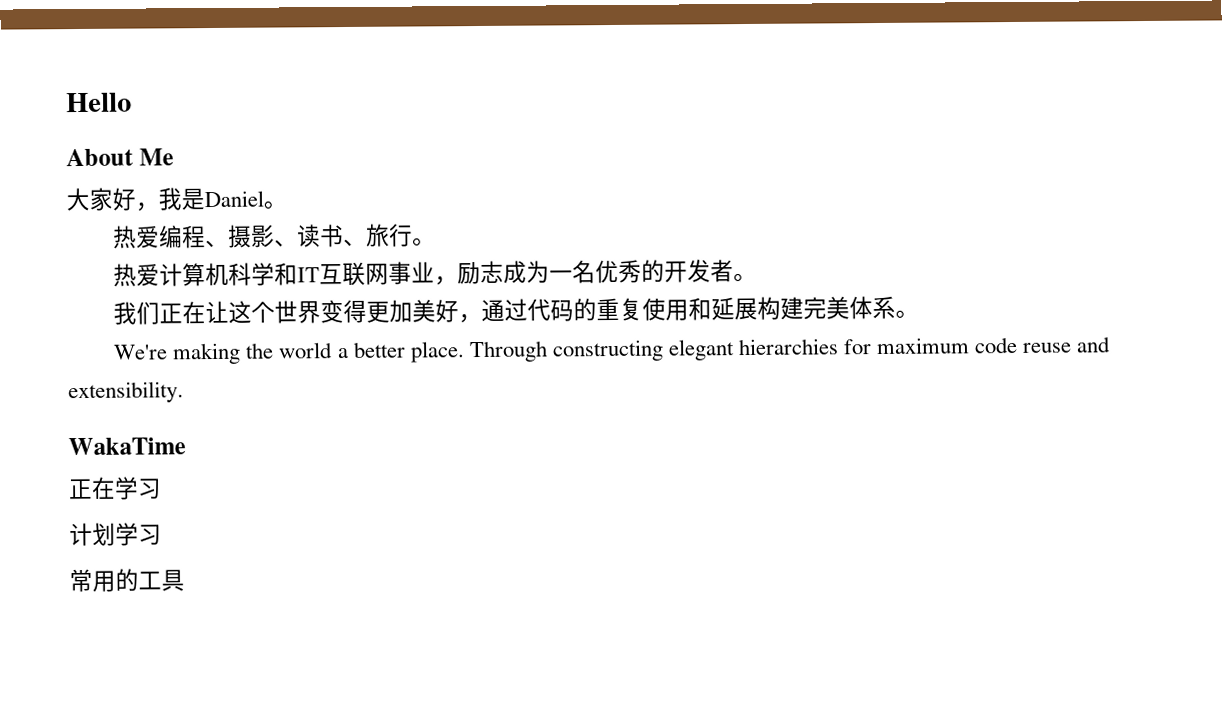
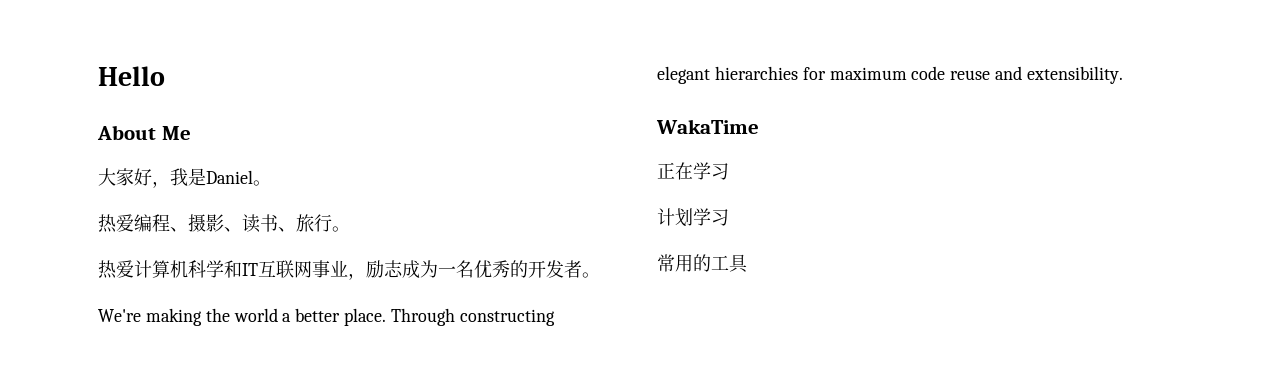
- 我们正在让这个世界变得更加美好，通过代码的重复使用和延展构建完美体系。

